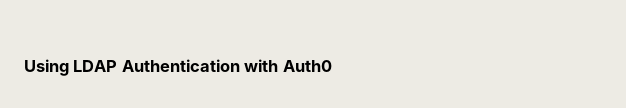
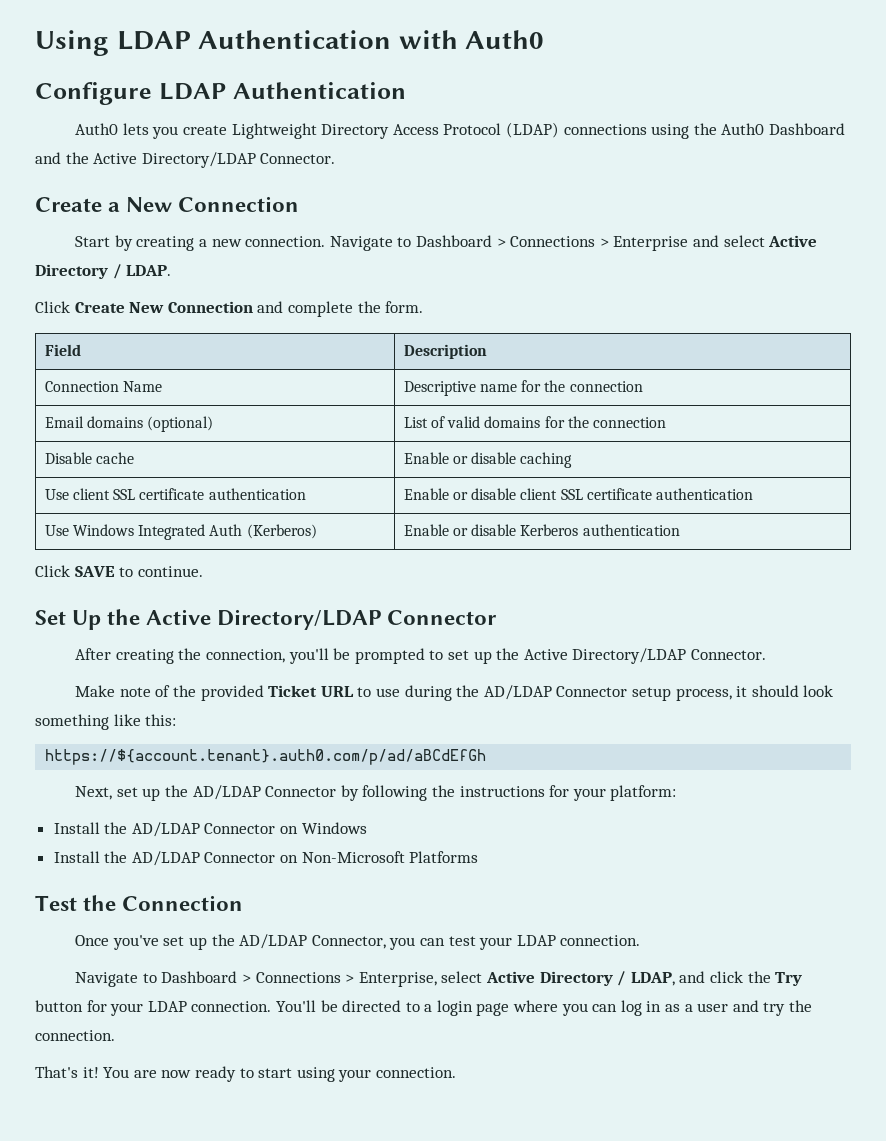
+ Configure LDAP Authentication
+ Auth0 lets you create Lightweight Directory Access Protocol (LDAP) connections using the Auth0 Dashboard and the Active Directory/LDAP Connector.
+ Create a New Connection
+ Start by creating a new connection. Navigate to Dashboard > Connections > Enterprise and select Active Directory / LDAP.
+ Click Create New Connection and complete the form.
+ Field | Description
+ Connection Name | Descriptive name for the connection
+ Email domains (optional) | List of valid domains for the connection
+ Disable cache | Enable or disable caching
+ Use client SSL certificate authentication | Enable or disable client SSL certificate authentication
+ Use Windows Integrated Auth (Kerberos) | Enable or disable Kerberos authentication
+ Click SAVE to continue.
+ Set Up the Active Directory/LDAP Connector
+ After creating the connection, you'll be prompted to set up the Active Directory/LDAP Connector.
+ Make note of the provided Ticket URL to use during the AD/LDAP Connector setup process, it should look something like this:
+ https://${account.tenant}.auth0.com/p/ad/aBCdEfGh
+ Next, set up the AD/LDAP Connector by following the instructions for your platform:
+ Install the AD/LDAP Connector on Windows
+ Install the AD/LDAP Connector on Non-Microsoft Platforms
+ Test the Connection
+ Once you've set up the AD/LDAP Connector, you can test your LDAP connection.
+ Navigate to Dashboard > Connections > Enterprise, select Active Directory / LDAP, and click the Try button for your LDAP connection. You'll be directed to a login page where you can log in as a user and try the connection.
+ That's it! You are now ready to start using your connection.

